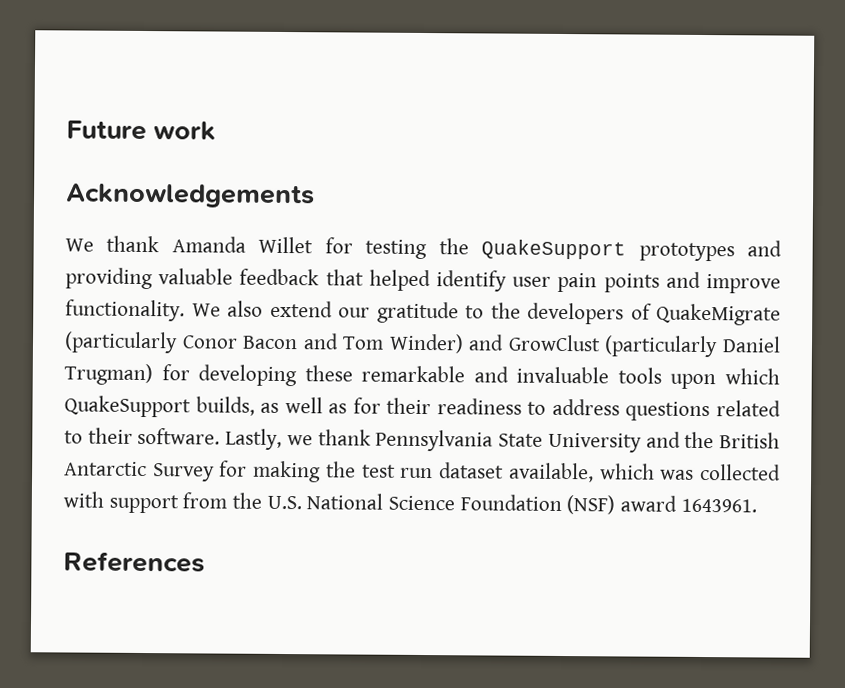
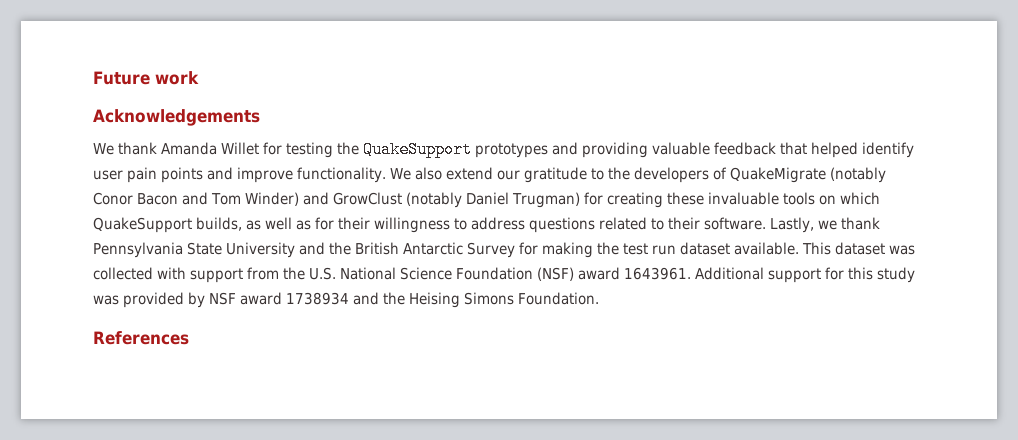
- We also extend our gratitude to the developers of QuakeMigrate (particularly Conor Bacon and Tom Winder) and GrowClust (particularly Daniel Trugman) for developing these remarkable and invaluable tools upon which QuakeSupport builds, as well as for their readiness to address questions related to their software.
+ We also extend our gratitude to the developers of QuakeMigrate (notably Conor Bacon and Tom Winder) and GrowClust (notably Daniel Trugman) for creating these invaluable tools on which QuakeSupport builds, as well as for their willingness to address questions related to their software.
- Lastly, we thank Pennsylvania State University and the British Antarctic Survey for making the test run dataset available, which was collected with support from the U.S. National Science Foundation (NSF) award 1643961.
+ Lastly, we thank Pennsylvania State University and the British Antarctic Survey for making the test run dataset available. This dataset was collected with support from the U.S. National Science Foundation (NSF) award 1643961. Additional support for this study was provided by NSF award 1738934 and the Heising Simons Foundation.

